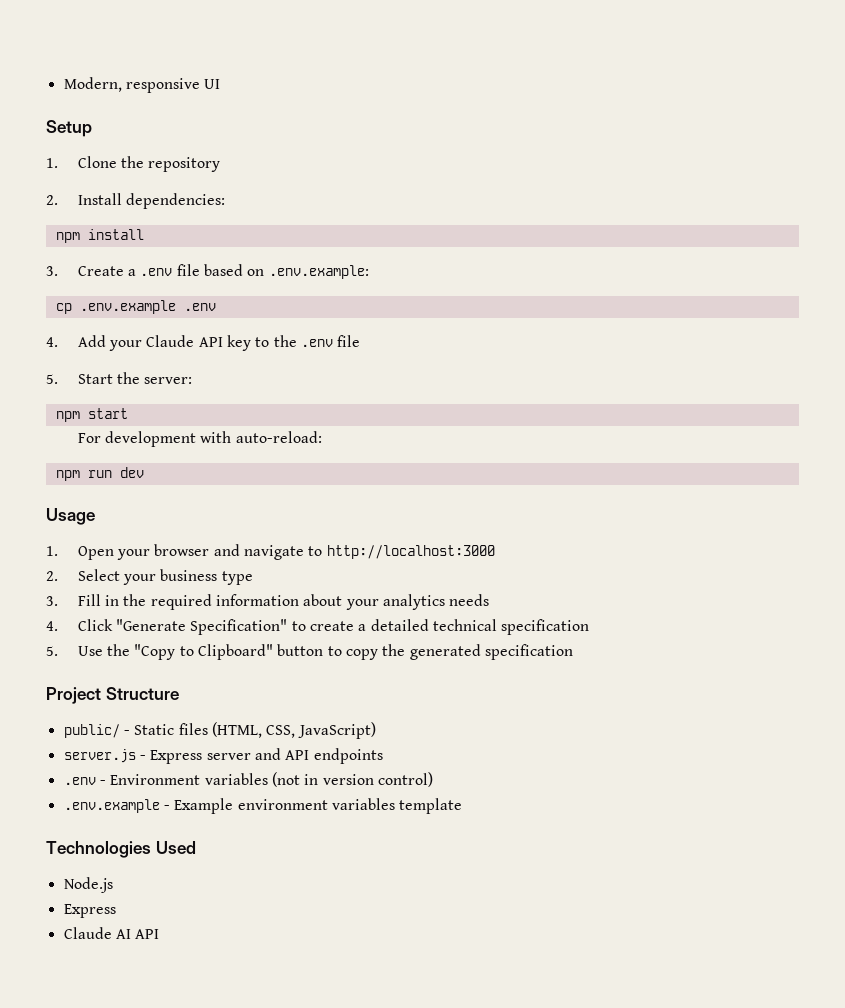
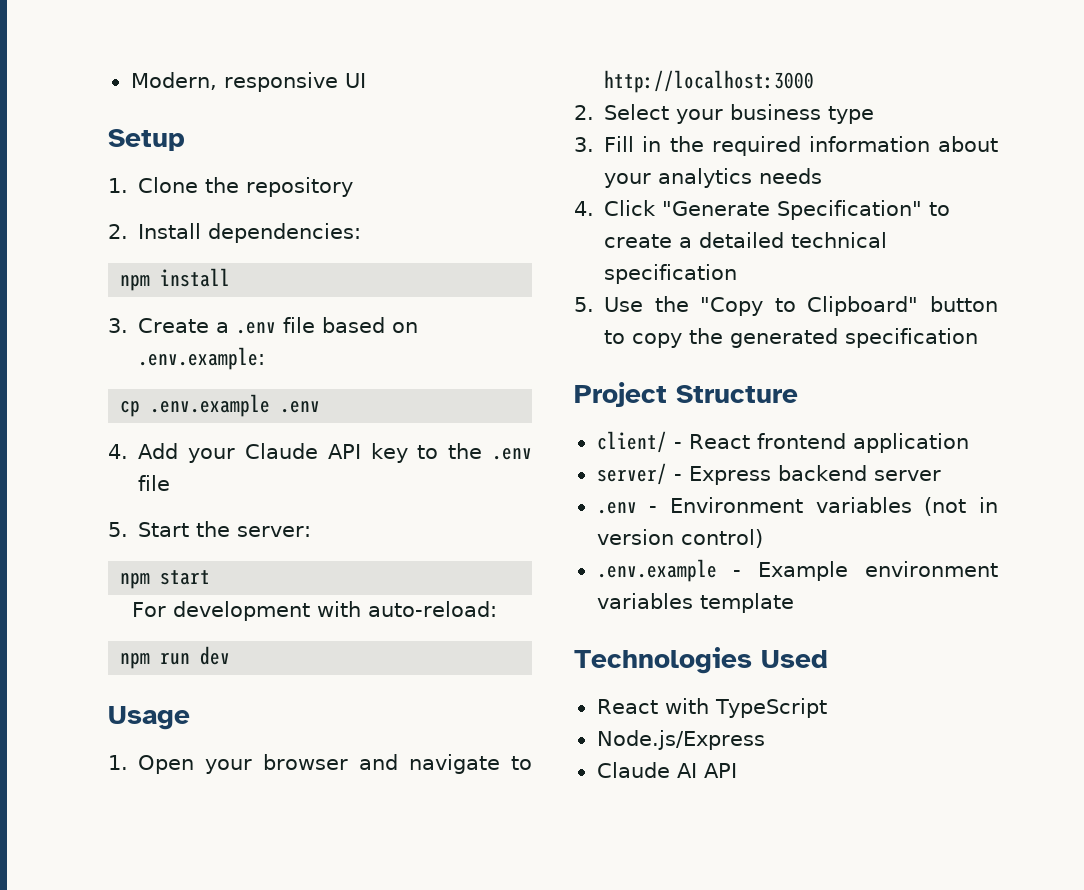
- public/ - Static files (HTML, CSS, JavaScript)
- server.js - Express server and API endpoints
+ client/ - React frontend application
+ server/ - Express backend server
- Node.js
- Express
+ React with TypeScript
+ Node.js/Express

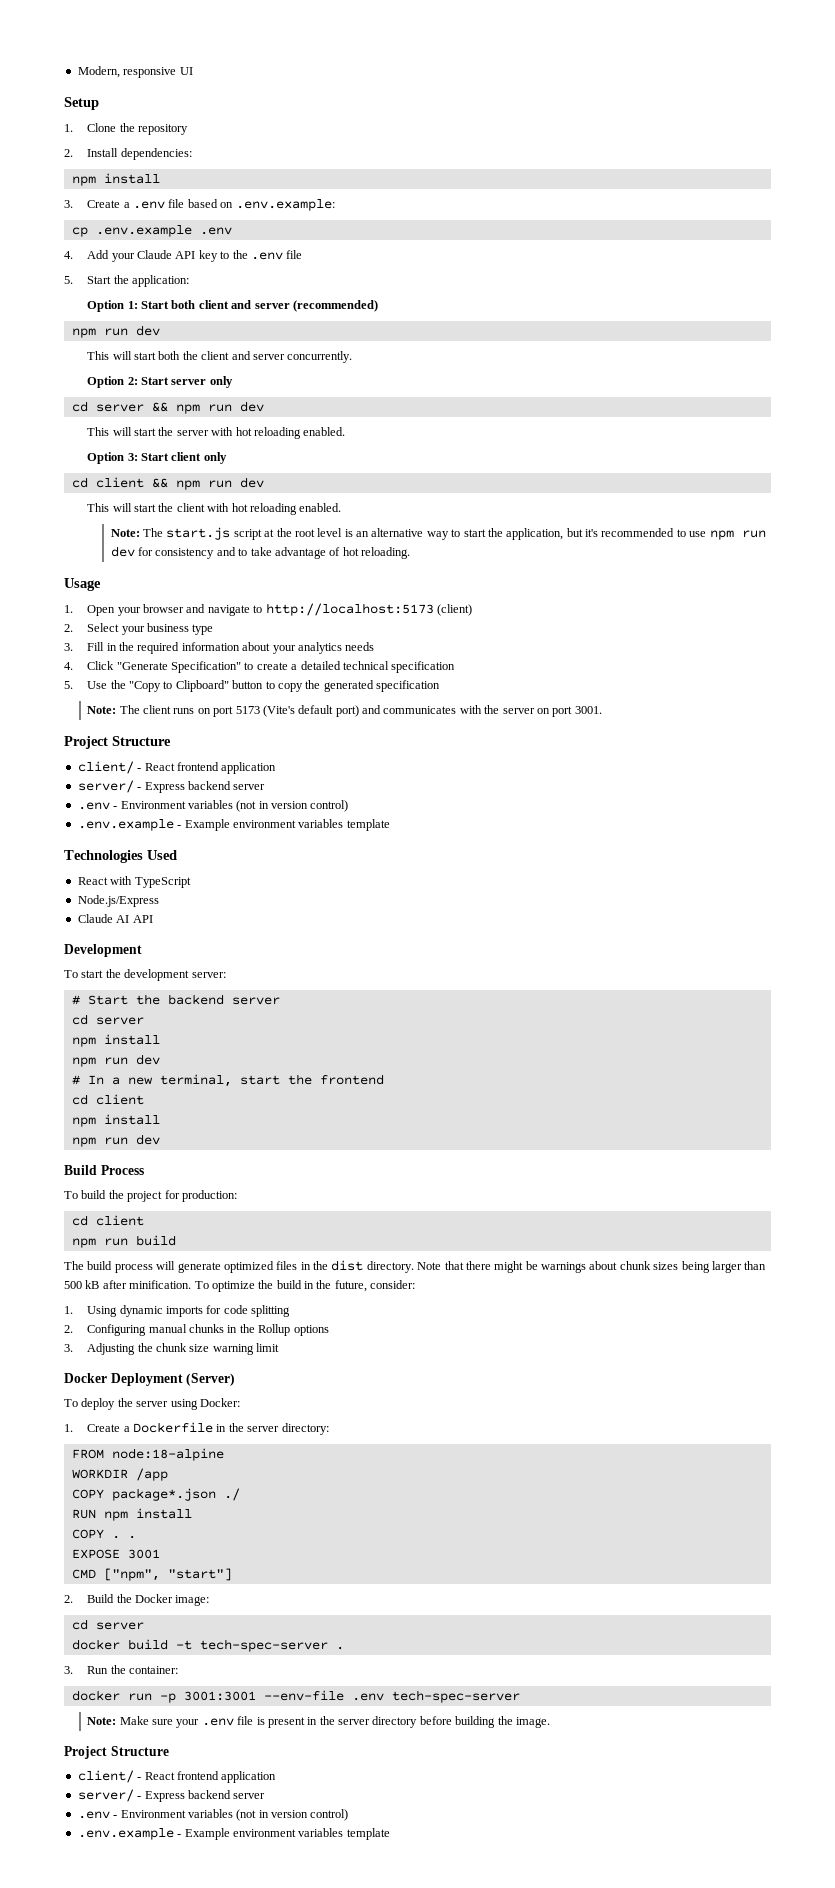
- 5. Start the server:
- npm start
- For development with auto-reload:
+ 5. Start the application:
+ Option 1: Start both client and server (recommended)
  npm run dev
+ This will start both the client and server concurrently.
+ Option 2: Start server only
+ cd server && npm run dev
+ This will start the server with hot reloading enabled.
+ Option 3: Start client only
+ cd client && npm run dev
+ This will start the client with hot reloading enabled.
+ Note: The start.js script at the root level is an alternative way to start the application, but it's recommended to use npm run dev for consistency and to take advantage of hot reloading.
- 1. Open your browser and navigate to http://localhost:3000
+ 1. Open your browser and navigate to http://localhost:5173 (client)
+ Note: The client runs on port 5173 (Vite's default port) and communicates with the server on port 3001.
+ Development
+ To start the development server:
+ # Start the backend server
+ cd server
+ npm install
+ npm run dev
+ # In a new terminal, start the frontend
+ cd client
+ npm install
+ npm run dev
+ Build Process
+ To build the project for production:
+ cd client
+ npm run build
+ The build process will generate optimized files in the dist directory. Note that there might be warnings about chunk sizes being larger than 500 kB after minification. To optimize the build in the future, consider:
+ 1. Using dynamic imports for code splitting
+ 2. Configuring manual chunks in the Rollup options
+ 3. Adjusting the chunk size warning limit
+ Docker Deployment (Server)
+ To deploy the server using Docker:
+ 1. Create a Dockerfile in the server directory:
+ FROM node:18-alpine
+ WORKDIR /app
+ COPY package*.json ./
+ RUN npm install
+ COPY . .
+ EXPOSE 3001
+ CMD ["npm", "start"]
+ 2. Build the Docker image:
+ cd server
+ docker build -t tech-spec-server .
+ 3. Run the container:
+ docker run -p 3001:3001 --env-file .env tech-spec-server
+ Note: Make sure your .env file is present in the server directory before building the image.
+ Project Structure
+ client/ - React frontend application
+ server/ - Express backend server
+ .env - Environment variables (not in version control)
+ .env.example - Example environment variables template

